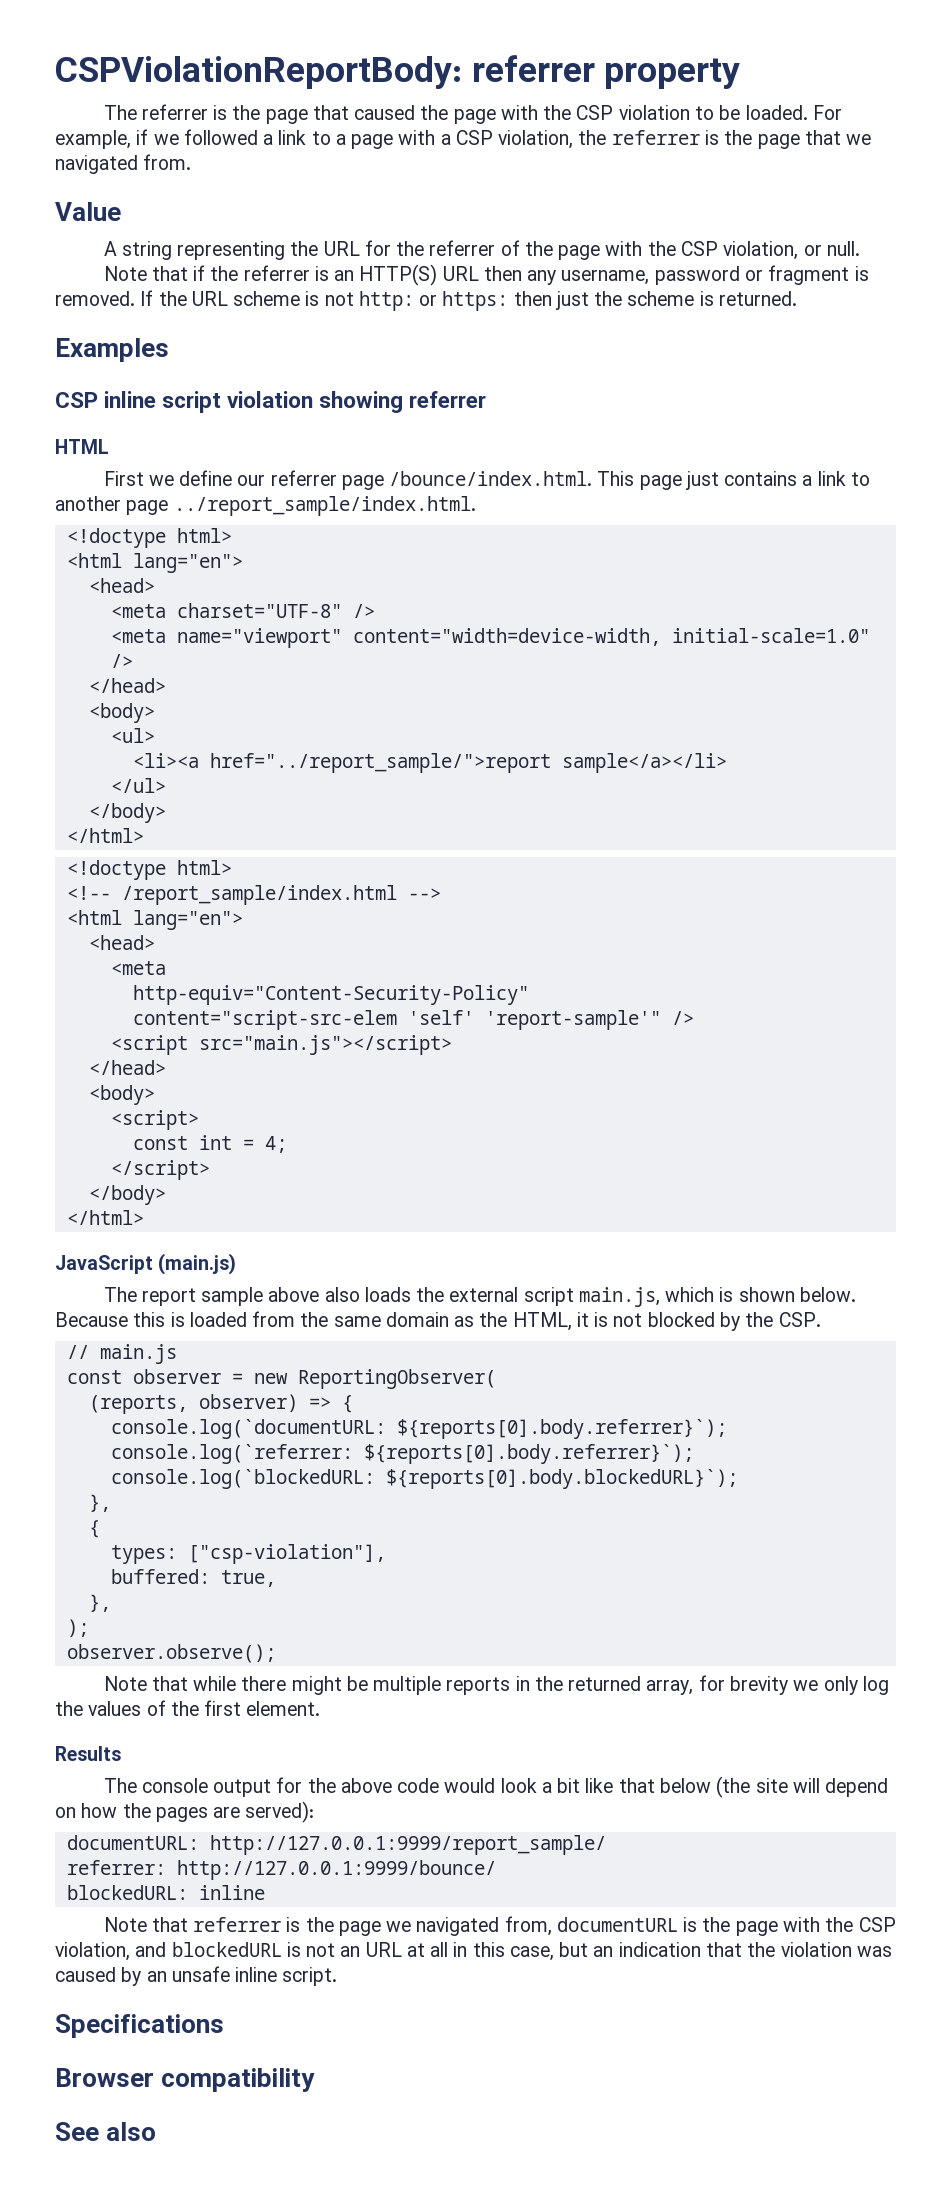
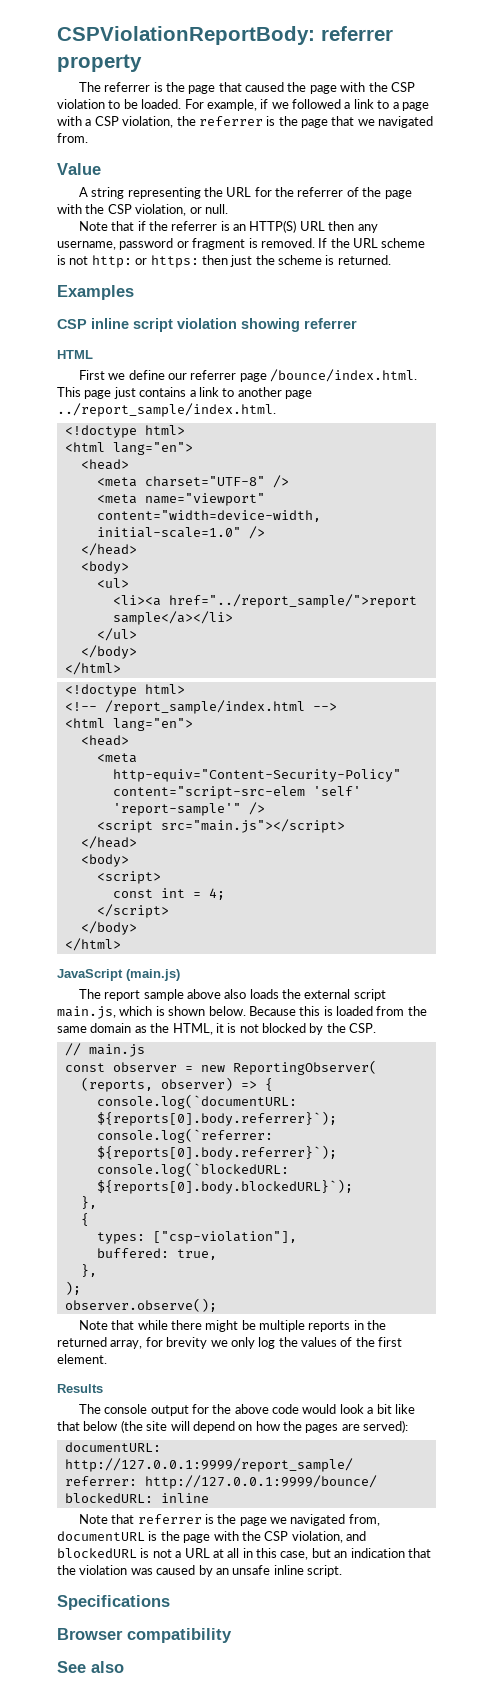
- Note that referrer is the page we navigated from, documentURL is the page with the CSP violation, and blockedURL is not an URL at all in this case, but an indication that the violation was caused by an unsafe inline script.
+ Note that referrer is the page we navigated from, documentURL is the page with the CSP violation, and blockedURL is not a URL at all in this case, but an indication that the violation was caused by an unsafe inline script.

